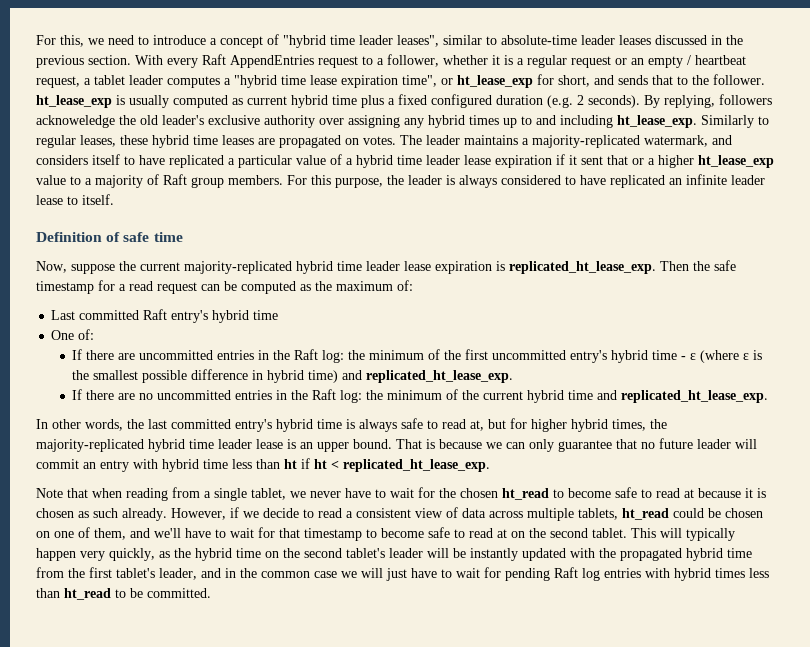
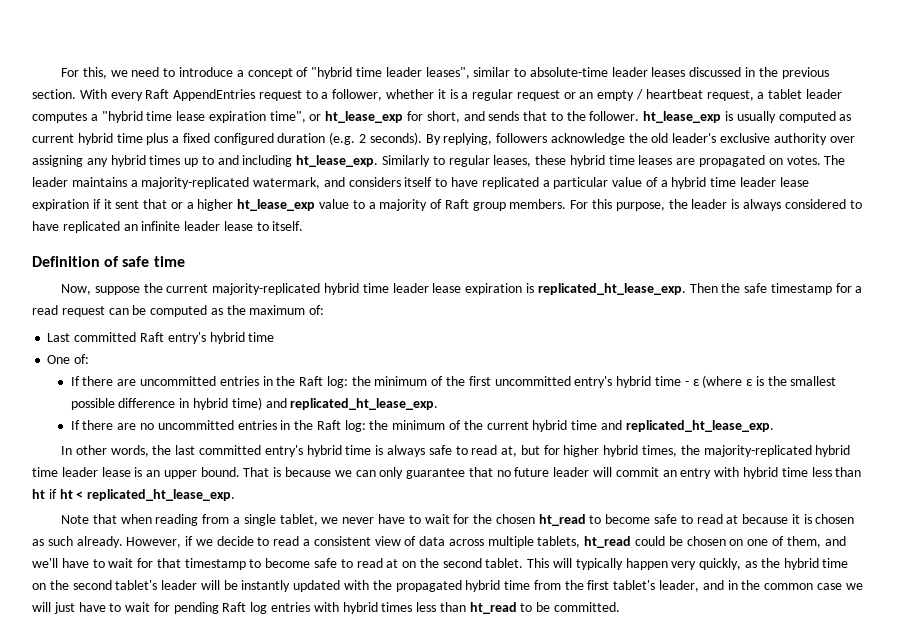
- By replying, followers acknoweledge the old leader's exclusive authority over assigning any hybrid times up to and including ht_lease_exp.
+ By replying, followers acknowledge the old leader's exclusive authority over assigning any hybrid times up to and including ht_lease_exp.

